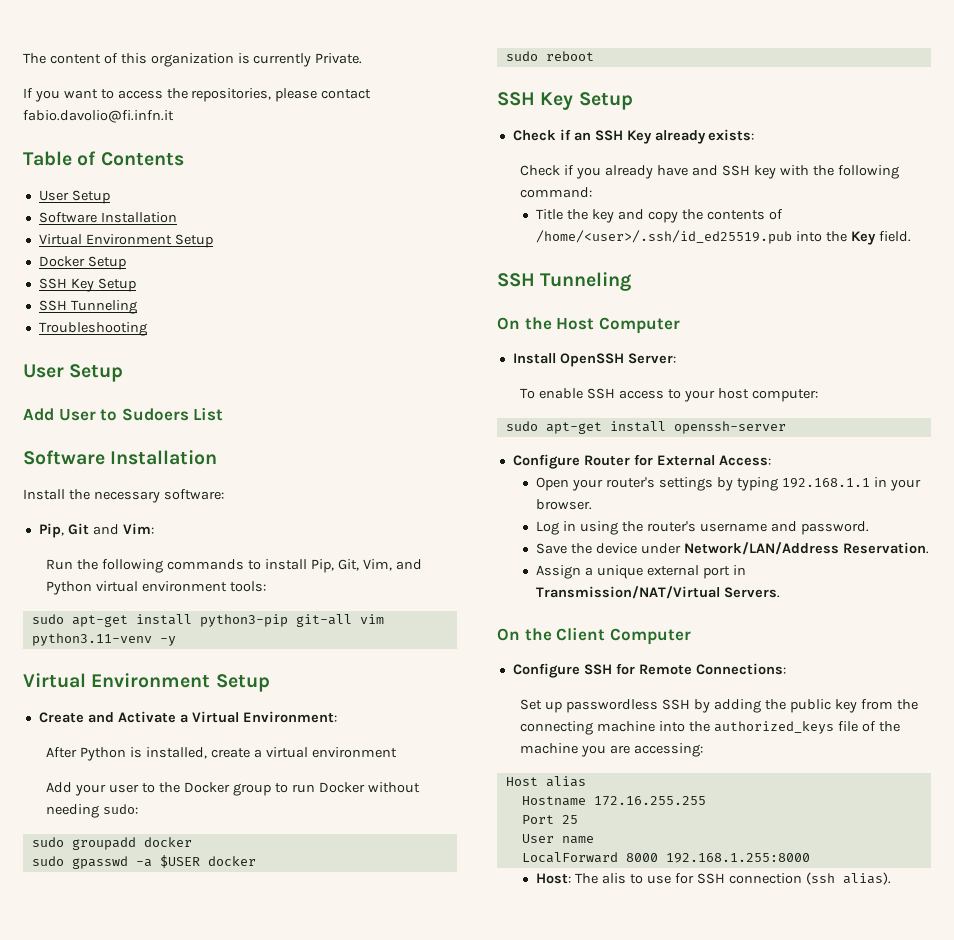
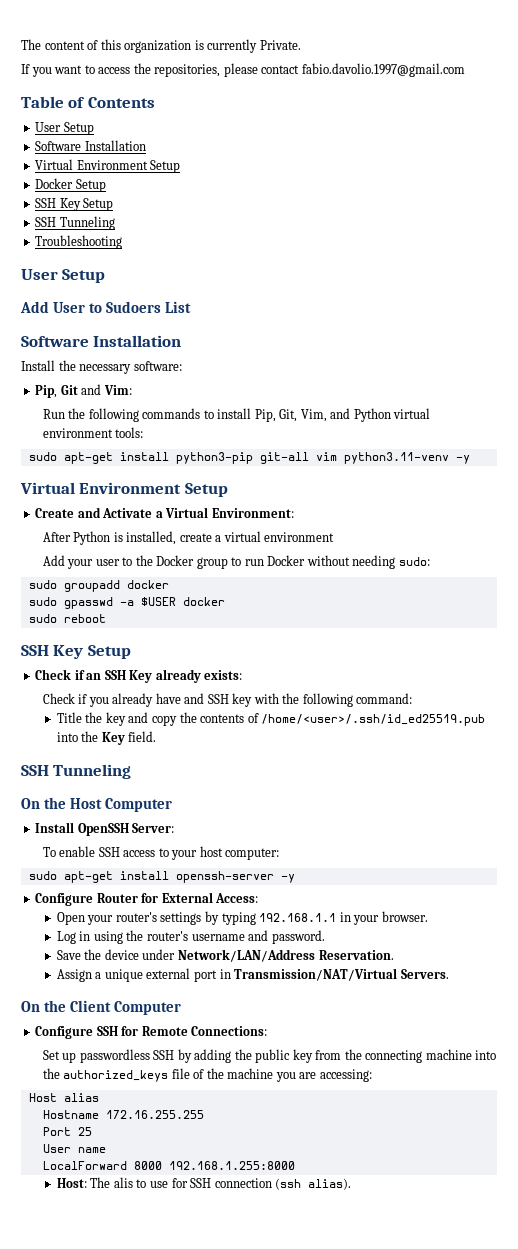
- If you want to access the repositories, please contact fabio.davolio@fi.infn.it
+ If you want to access the repositories, please contact fabio.davolio.1997@gmail.com
- sudo apt-get install openssh-server
+ sudo apt-get install openssh-server -y

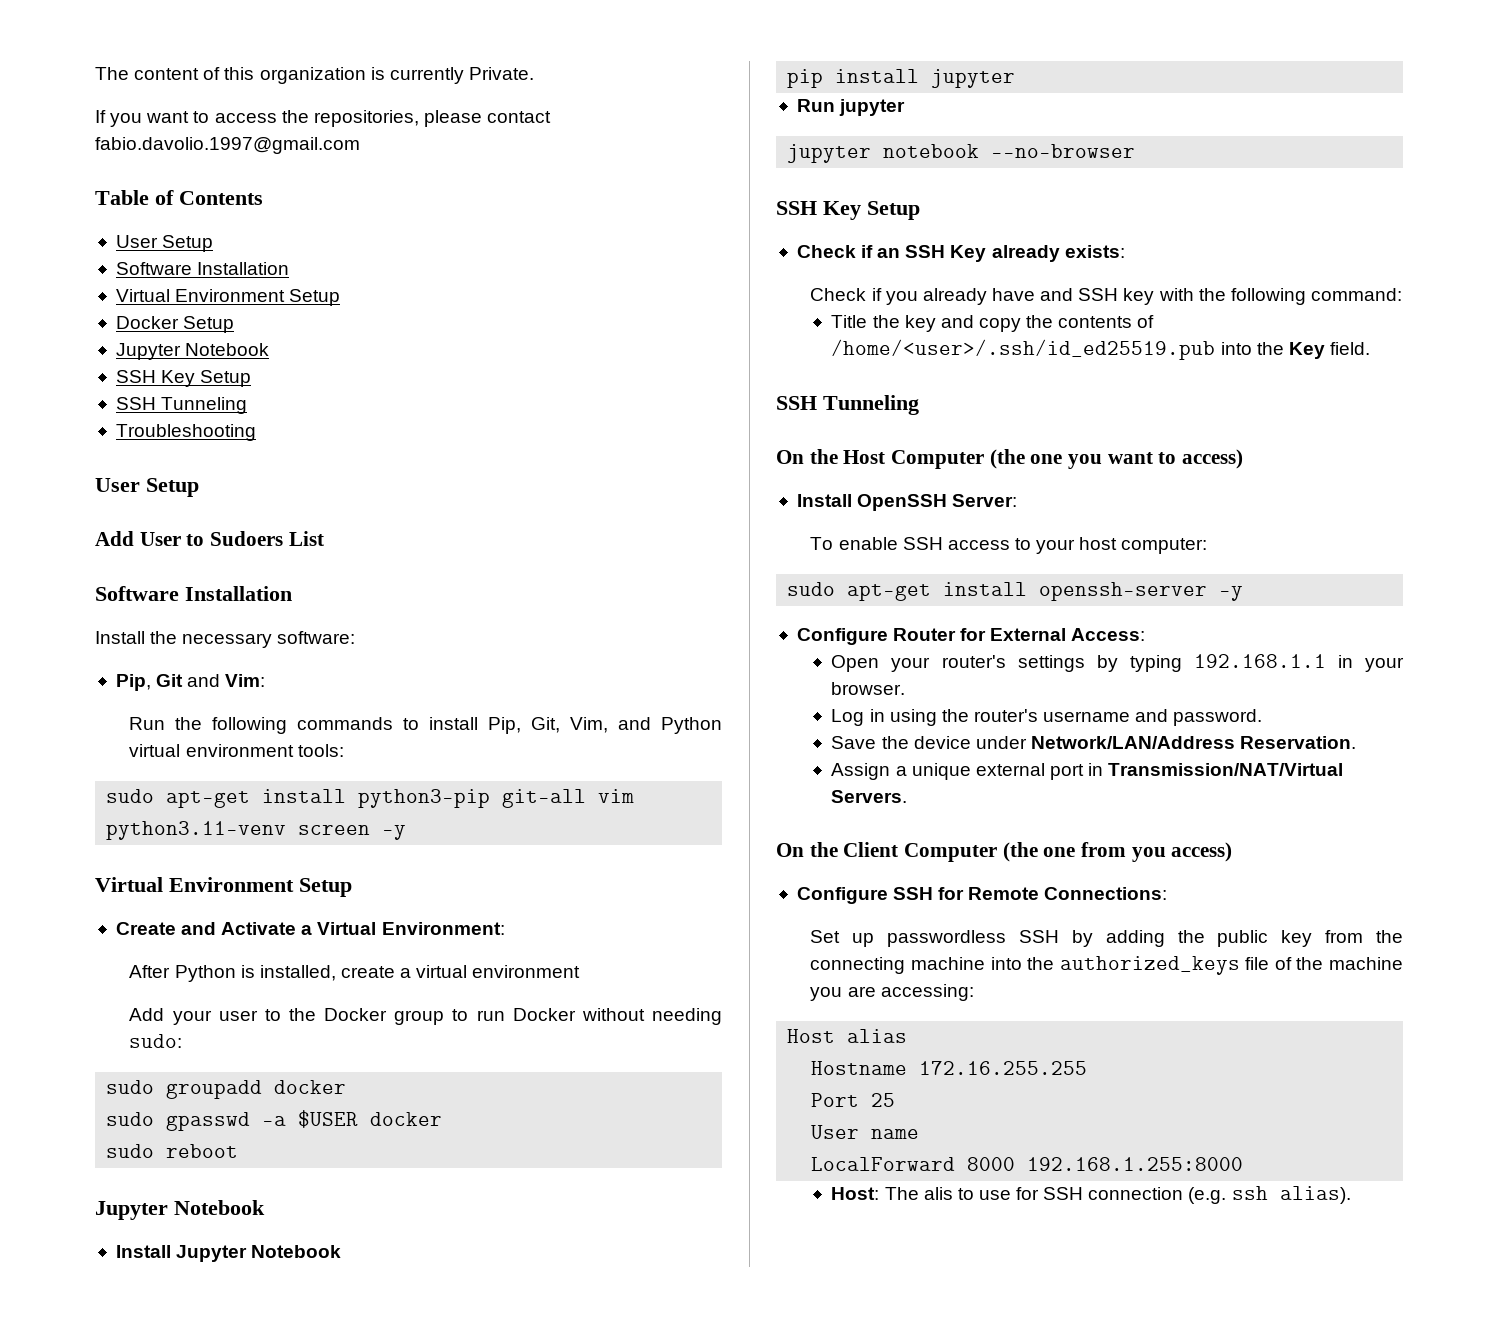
  Docker Setup
+ Jupyter Notebook
- sudo apt-get install python3-pip git-all vim python3.11-venv -y
+ sudo apt-get install python3-pip git-all vim python3.11-venv screen -y
  sudo reboot
+ Jupyter Notebook
+ Install Jupyter Notebook
+ pip install jupyter
+ Run jupyter
+ jupyter notebook --no-browser
- On the Host Computer
+ On the Host Computer (the one you want to access)
- On the Client Computer
+ On the Client Computer (the one from you access)
- Host: The alis to use for SSH connection (ssh alias).
+ Host: The alis to use for SSH connection (e.g. ssh alias).

